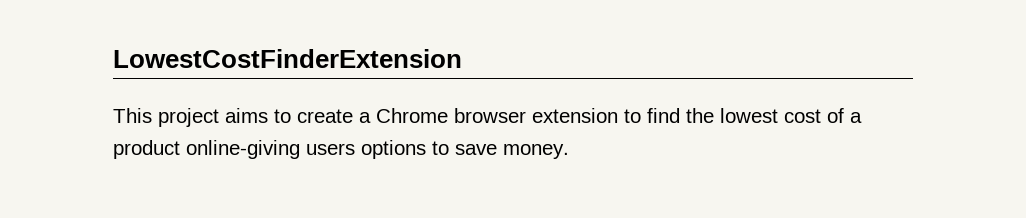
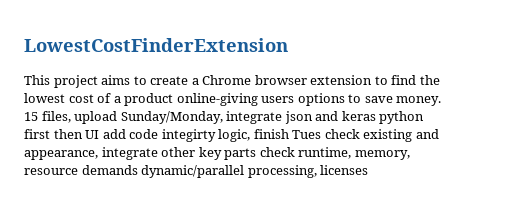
+ 15 files, upload Sunday/Monday, integrate json and keras python first then UI add code integirty logic, finish Tues check existing and appearance, integrate other key parts check runtime, memory, resource demands dynamic/parallel processing, licenses

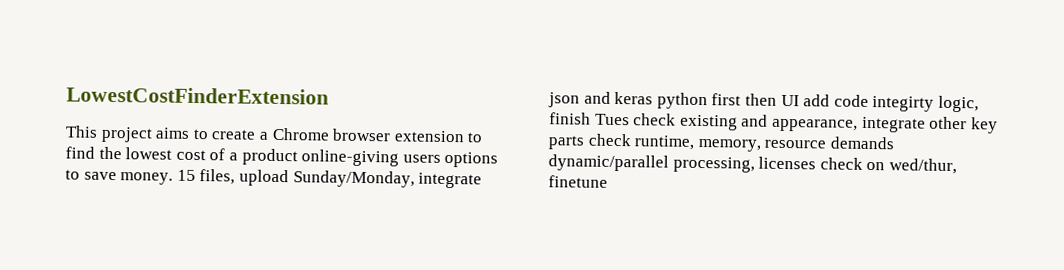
- 15 files, upload Sunday/Monday, integrate json and keras python first then UI add code integirty logic, finish Tues check existing and appearance, integrate other key parts check runtime, memory, resource demands dynamic/parallel processing, licenses
+ 15 files, upload Sunday/Monday, integrate json and keras python first then UI add code integirty logic, finish Tues check existing and appearance, integrate other key parts check runtime, memory, resource demands dynamic/parallel processing, licenses check on wed/thur, finetune

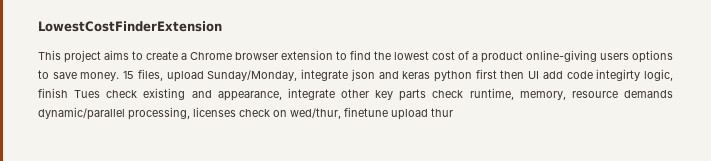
- 15 files, upload Sunday/Monday, integrate json and keras python first then UI add code integirty logic, finish Tues check existing and appearance, integrate other key parts check runtime, memory, resource demands dynamic/parallel processing, licenses check on wed/thur, finetune
+ 15 files, upload Sunday/Monday, integrate json and keras python first then UI add code integirty logic, finish Tues check existing and appearance, integrate other key parts check runtime, memory, resource demands dynamic/parallel processing, licenses check on wed/thur, finetune upload thur

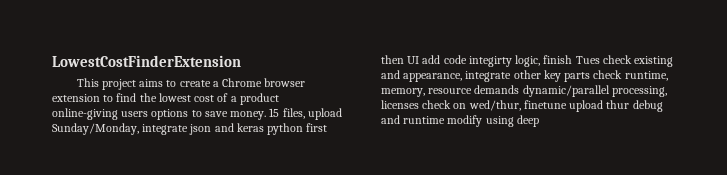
- 15 files, upload Sunday/Monday, integrate json and keras python first then UI add code integirty logic, finish Tues check existing and appearance, integrate other key parts check runtime, memory, resource demands dynamic/parallel processing, licenses check on wed/thur, finetune upload thur
+ 15 files, upload Sunday/Monday, integrate json and keras python first then UI add code integirty logic, finish Tues check existing and appearance, integrate other key parts check runtime, memory, resource demands dynamic/parallel processing, licenses check on wed/thur, finetune upload thur debug and runtime modify using deep

